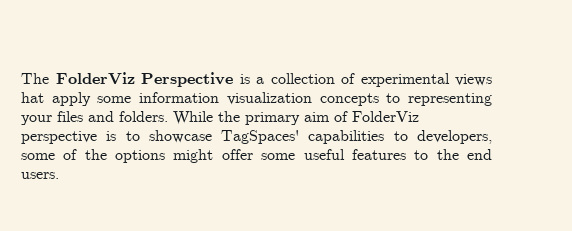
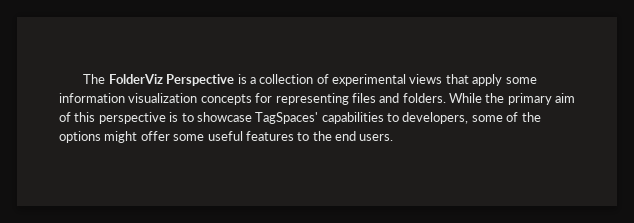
- The FolderViz Perspective is a collection of experimental views hat apply some information visualization concepts to representing your files and folders.
+ The FolderViz Perspective is a collection of experimental views that apply some information visualization concepts for representing files and folders.
- While the primary aim of FolderViz perspective is to showcase TagSpaces' capabilities to developers, some of the options might offer some useful features to the end users.
+ While the primary aim of this perspective is to showcase TagSpaces' capabilities to developers, some of the options might offer some useful features to the end users.

